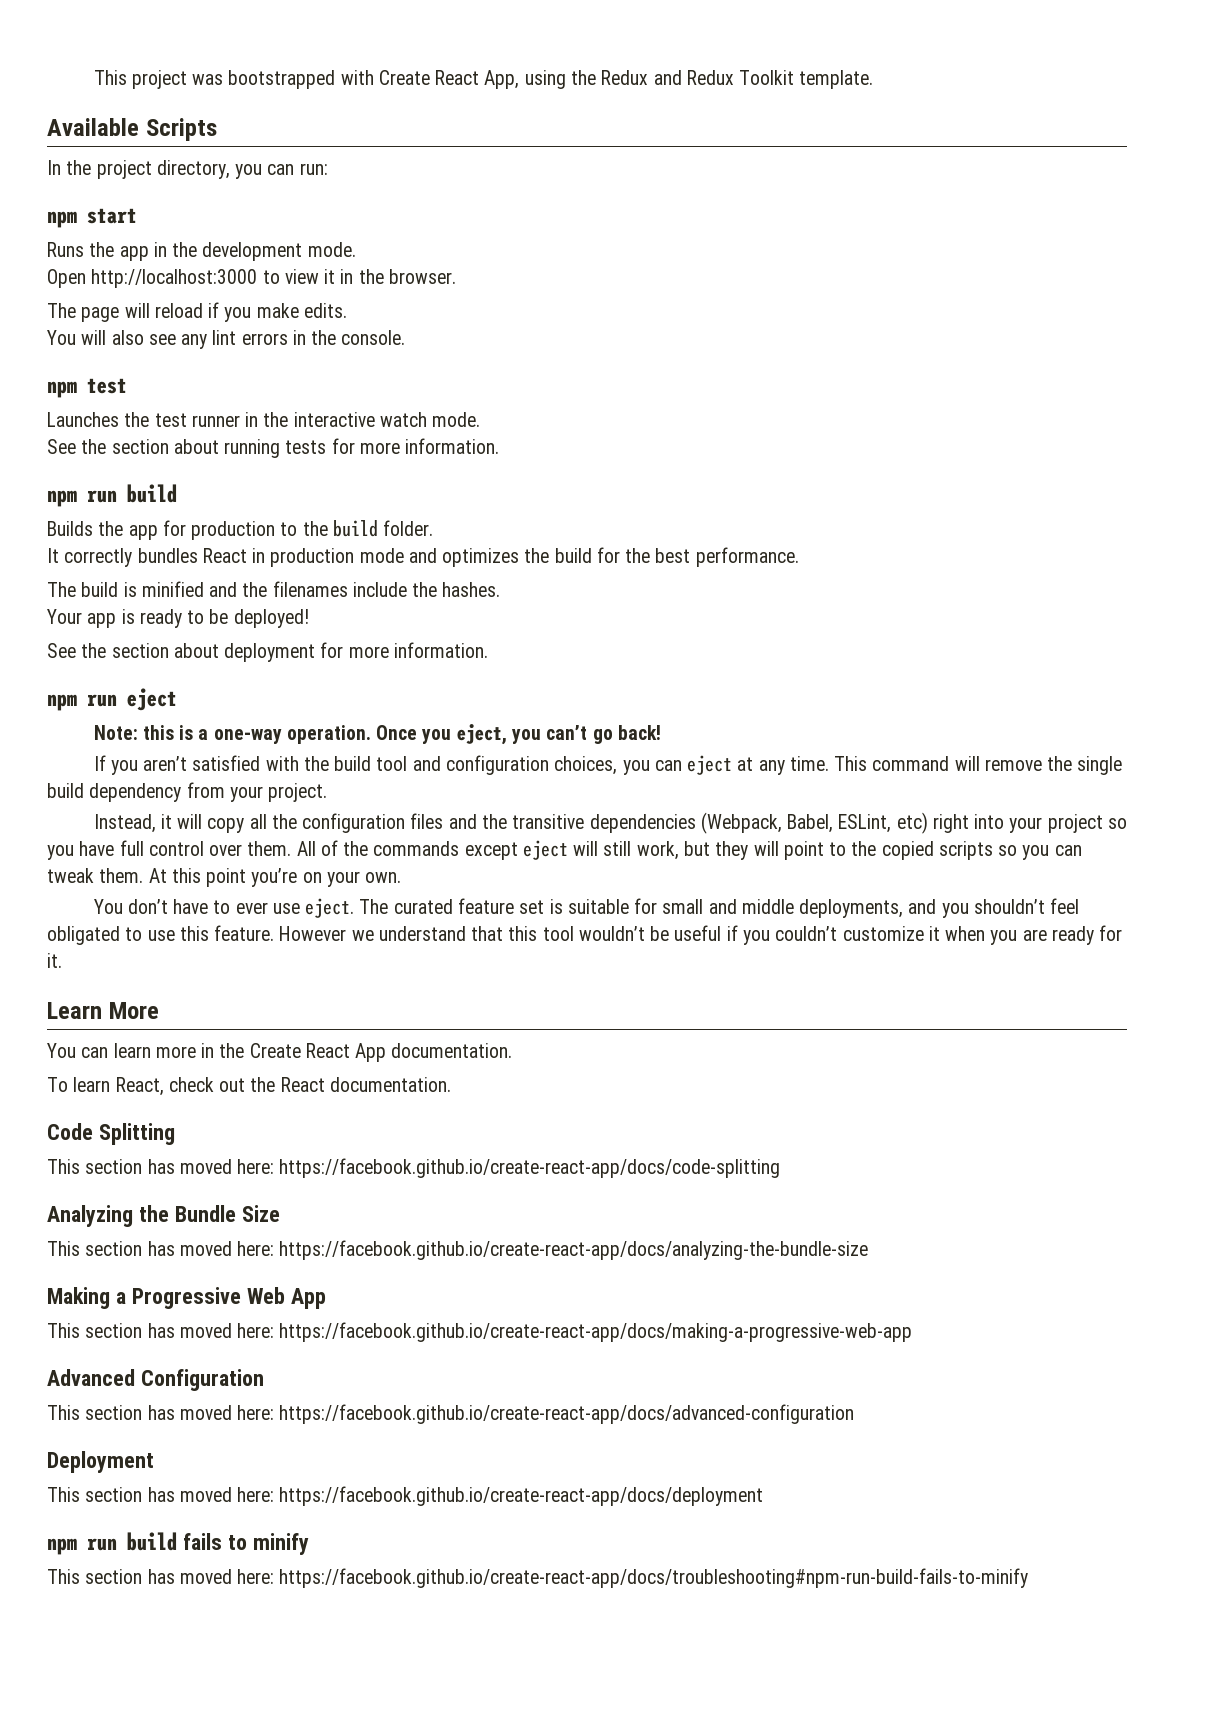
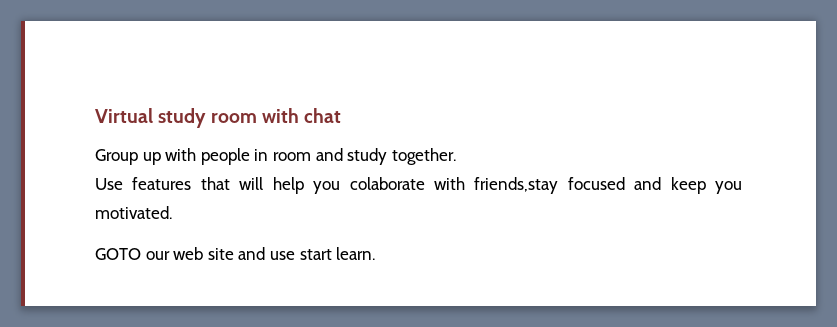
- This project was bootstrapped with Create React App, using the Redux and Redux Toolkit template.
- Available Scripts
- In the project directory, you can run:
- npm start
- Runs the app in the development mode.
- Open http://localhost:3000 to view it in the browser.
- The page will reload if you make edits.
- You will also see any lint errors in the console.
- npm test
- Launches the test runner in the interactive watch mode.
- See the section about running tests for more information.
- npm run build
- Builds the app for production to the build folder.
- It correctly bundles React in production mode and optimizes the build for the best performance.
- The build is minified and the filenames include the hashes.
- Your app is ready to be deployed!
- See the section about deployment for more information.
- npm run eject
- Note: this is a one-way operation. Once you eject, you can’t go back!
- If you aren’t satisfied with the build tool and configuration choices, you can eject at any time. This command will remove the single build dependency from your project.
- Instead, it will copy all the configuration files and the transitive dependencies (Webpack, Babel, ESLint, etc) right into your project so you have full control over them. All of the commands except eject will still work, but they will point to the copied scripts so you can tweak them. At this point you’re on your own.
- You don’t have to ever use eject. The curated feature set is suitable for small and middle deployments, and you shouldn’t feel obligated to use this feature. However we understand that this tool wouldn’t be useful if you couldn’t customize it when you are ready for it.
- Learn More
- You can learn more in the Create React App documentation.
- To learn React, check out the React documentation.
- Code Splitting
- This section has moved here: https://facebook.github.io/create-react-app/docs/code-splitting
- Analyzing the Bundle Size
- This section has moved here: https://facebook.github.io/create-react-app/docs/analyzing-the-bundle-size
- Making a Progressive Web App
- This section has moved here: https://facebook.github.io/create-react-app/docs/making-a-progressive-web-app
- Advanced Configuration
- This section has moved here: https://facebook.github.io/create-react-app/docs/advanced-configuration
- Deployment
- This section has moved here: https://facebook.github.io/create-react-app/docs/deployment
- npm run build fails to minify
- This section has moved here: https://facebook.github.io/create-react-app/docs/troubleshooting#npm-run-build-fails-to-minify
+ Virtual study room with chat
+ Group up with people in room and study together.
+ Use features that will help you colaborate with friends,stay focused and keep you motivated.
+ GOTO our web site and use start learn.

